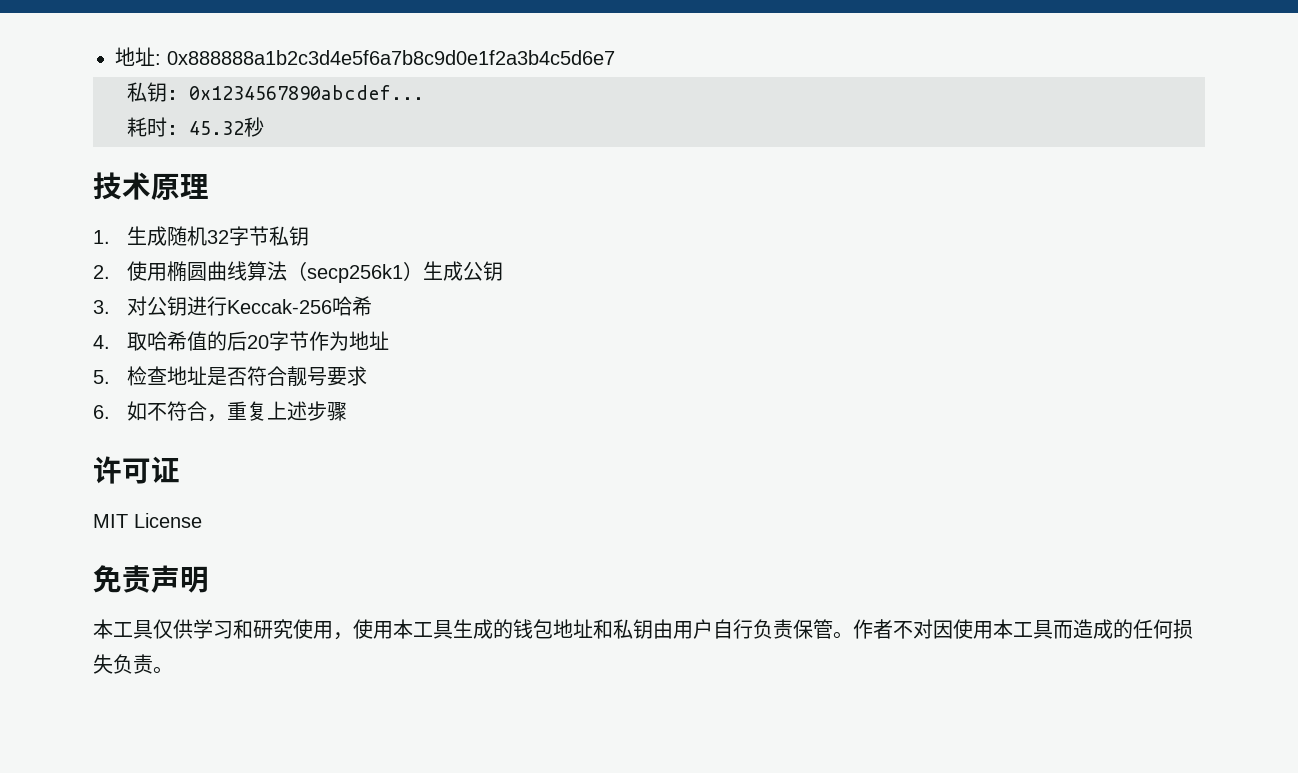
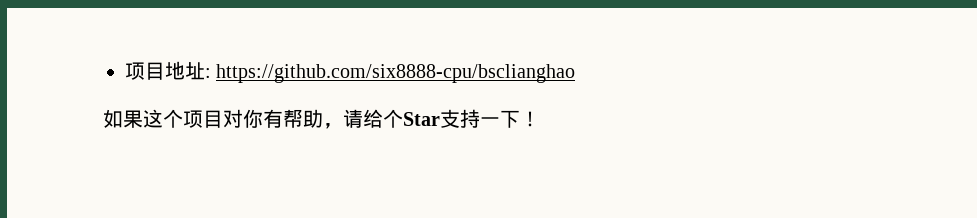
- 地址: 0x888888a1b2c3d4e5f6a7b8c9d0e1f2a3b4c5d6e7
- 私钥: 0x1234567890abcdef...
- 耗时: 45.32秒
- 技术原理
- 1.生成随机32字节私钥
- 2.使用椭圆曲线算法（secp256k1）生成公钥
- 3.对公钥进行Keccak-256哈希
- 4.取哈希值的后20字节作为地址
- 5.检查地址是否符合靓号要求
- 6.如不符合，重复上述步骤
- 许可证
- MIT License
- 免责声明
- 本工具仅供学习和研究使用，使用本工具生成的钱包地址和私钥由用户自行负责保管。作者不对因使用本工具而造成的任何损失负责。
+ 项目地址: https://github.com/six8888-cpu/bsclianghao
+ 如果这个项目对你有帮助，请给个Star支持一下！

